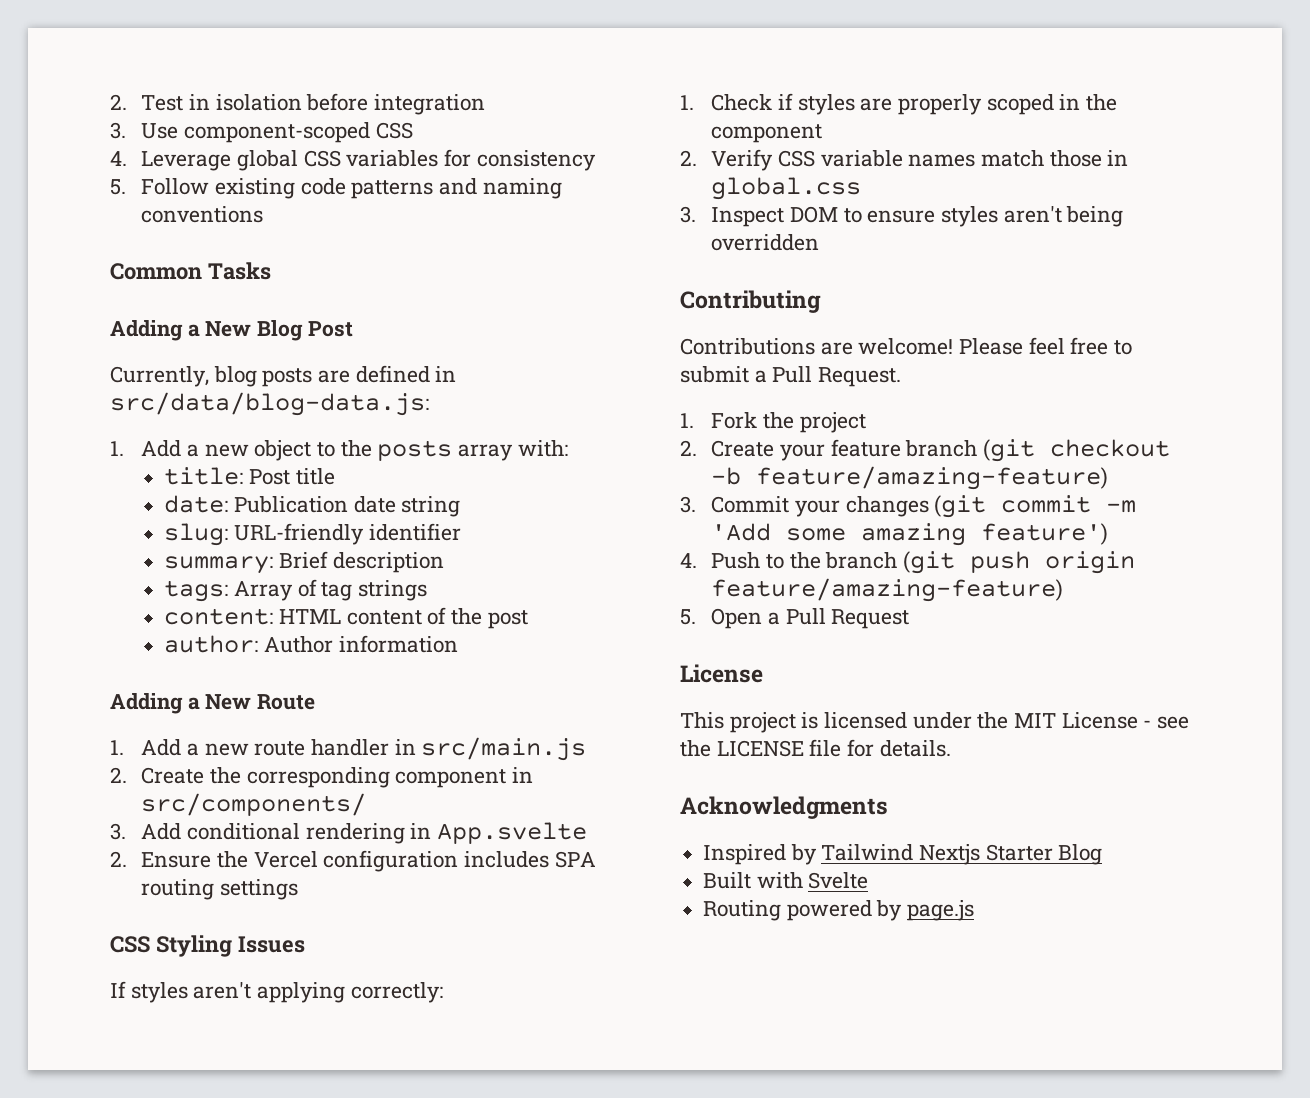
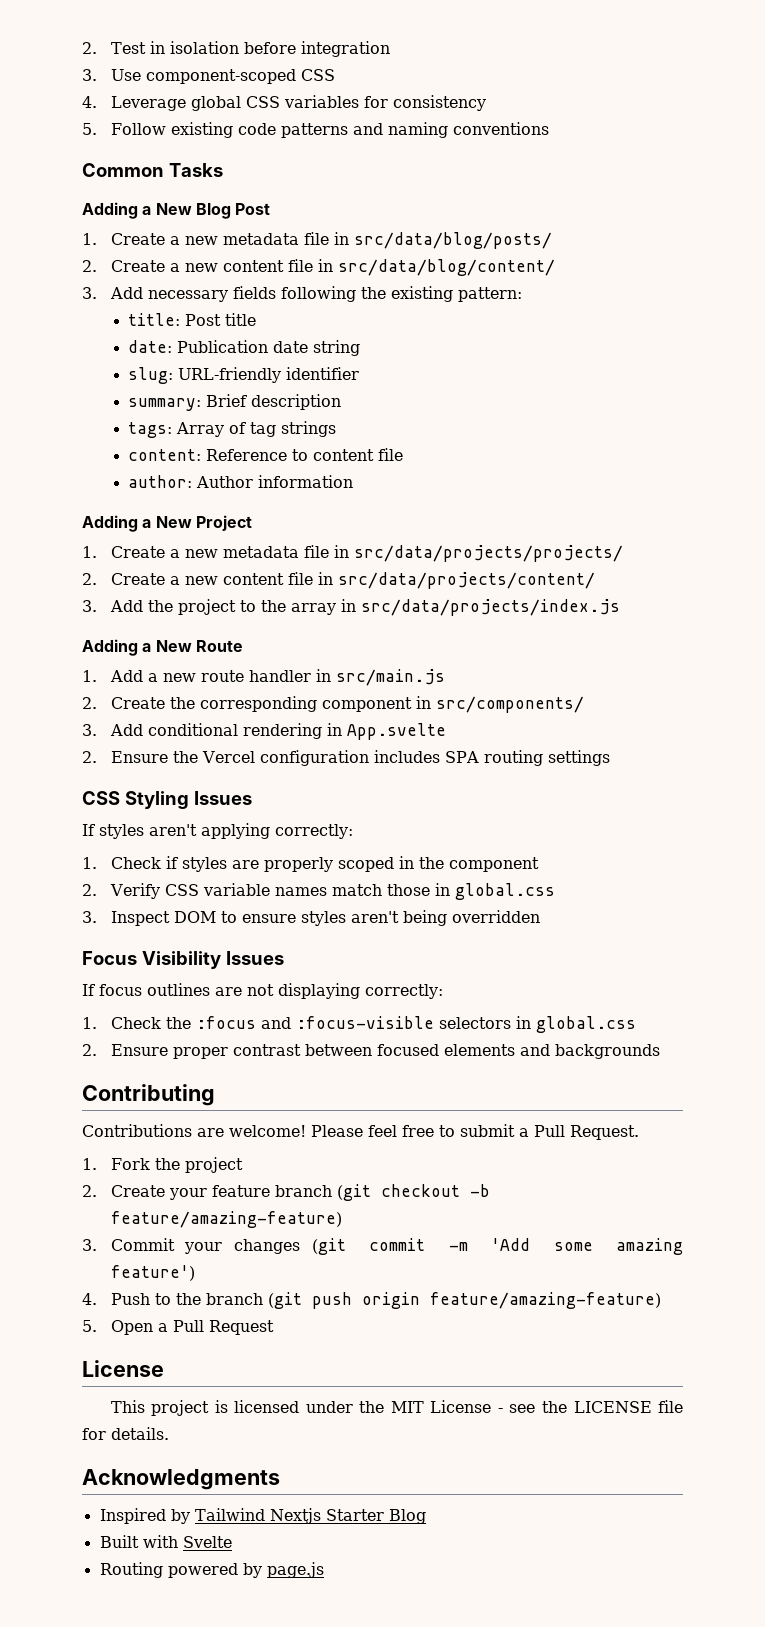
- Currently, blog posts are defined in src/data/blog-data.js:
- 1. Add a new object to the posts array with:
+ 1. Create a new metadata file in src/data/blog/posts/
+ 2. Create a new content file in src/data/blog/content/
+ 3. Add necessary fields following the existing pattern:
- content: HTML content of the post
+ content: Reference to content file
  author: Author information
+ Adding a New Project
+ 1. Create a new metadata file in src/data/projects/projects/
+ 2. Create a new content file in src/data/projects/content/
+ 3. Add the project to the array in src/data/projects/index.js
+ Focus Visibility Issues
+ If focus outlines are not displaying correctly:
+ 1. Check the :focus and :focus-visible selectors in global.css
+ 2. Ensure proper contrast between focused elements and backgrounds

